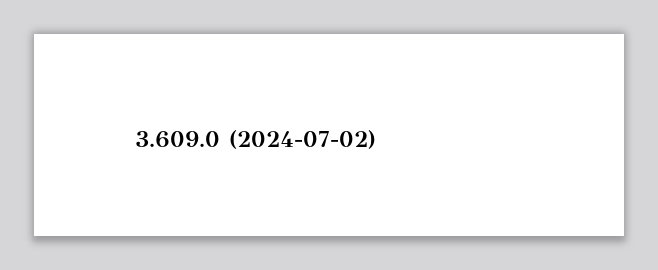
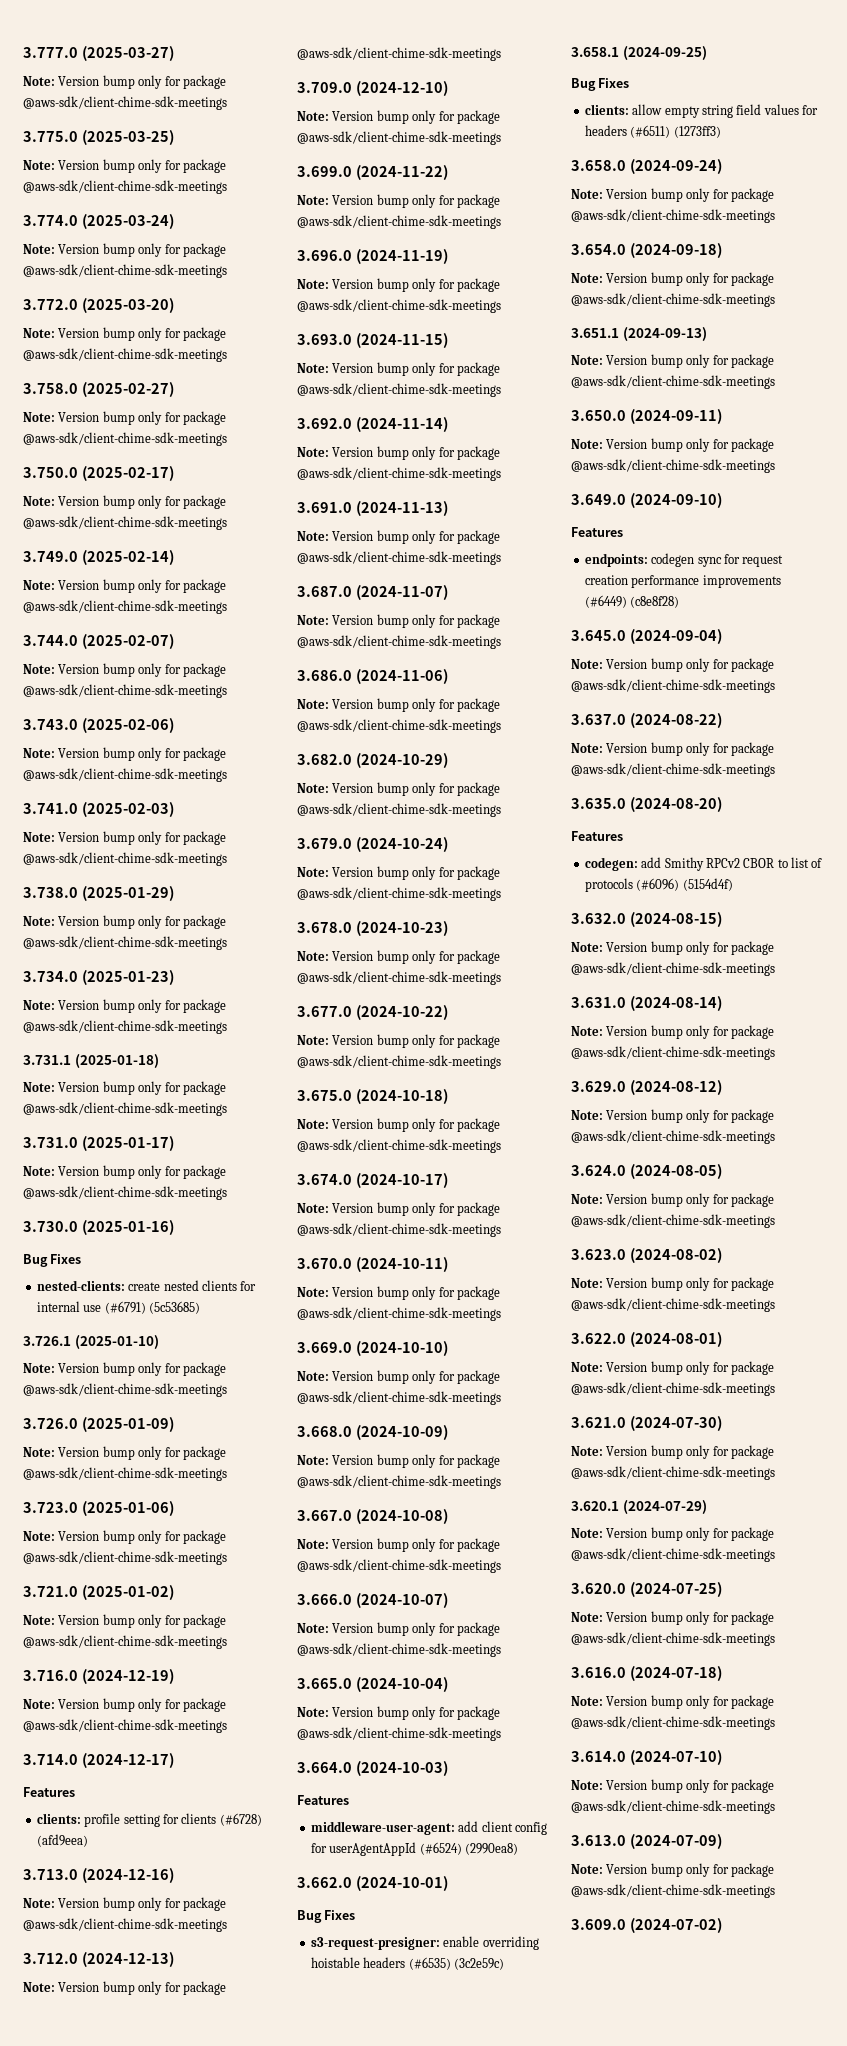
+ 3.777.0 (2025-03-27)
+ Note: Version bump only for package @aws-sdk/client-chime-sdk-meetings
+ 3.775.0 (2025-03-25)
+ Note: Version bump only for package @aws-sdk/client-chime-sdk-meetings
+ 3.774.0 (2025-03-24)
+ Note: Version bump only for package @aws-sdk/client-chime-sdk-meetings
+ 3.772.0 (2025-03-20)
+ Note: Version bump only for package @aws-sdk/client-chime-sdk-meetings
+ 3.758.0 (2025-02-27)
+ Note: Version bump only for package @aws-sdk/client-chime-sdk-meetings
+ 3.750.0 (2025-02-17)
+ Note: Version bump only for package @aws-sdk/client-chime-sdk-meetings
+ 3.749.0 (2025-02-14)
+ Note: Version bump only for package @aws-sdk/client-chime-sdk-meetings
+ 3.744.0 (2025-02-07)
+ Note: Version bump only for package @aws-sdk/client-chime-sdk-meetings
+ 3.743.0 (2025-02-06)
+ Note: Version bump only for package @aws-sdk/client-chime-sdk-meetings
+ 3.741.0 (2025-02-03)
+ Note: Version bump only for package @aws-sdk/client-chime-sdk-meetings
+ 3.738.0 (2025-01-29)
+ Note: Version bump only for package @aws-sdk/client-chime-sdk-meetings
+ 3.734.0 (2025-01-23)
+ Note: Version bump only for package @aws-sdk/client-chime-sdk-meetings
+ 3.731.1 (2025-01-18)
+ Note: Version bump only for package @aws-sdk/client-chime-sdk-meetings
+ 3.731.0 (2025-01-17)
+ Note: Version bump only for package @aws-sdk/client-chime-sdk-meetings
+ 3.730.0 (2025-01-16)
+ Bug Fixes
+ nested-clients: create nested clients for internal use (#6791) (5c53685)
+ 3.726.1 (2025-01-10)
+ Note: Version bump only for package @aws-sdk/client-chime-sdk-meetings
+ 3.726.0 (2025-01-09)
+ Note: Version bump only for package @aws-sdk/client-chime-sdk-meetings
+ 3.723.0 (2025-01-06)
+ Note: Version bump only for package @aws-sdk/client-chime-sdk-meetings
+ 3.721.0 (2025-01-02)
+ Note: Version bump only for package @aws-sdk/client-chime-sdk-meetings
+ 3.716.0 (2024-12-19)
+ Note: Version bump only for package @aws-sdk/client-chime-sdk-meetings
+ 3.714.0 (2024-12-17)
+ Features
+ clients: profile setting for clients (#6728) (afd9eea)
+ 3.713.0 (2024-12-16)
+ Note: Version bump only for package @aws-sdk/client-chime-sdk-meetings
+ 3.712.0 (2024-12-13)
+ Note: Version bump only for package @aws-sdk/client-chime-sdk-meetings
+ 3.709.0 (2024-12-10)
+ Note: Version bump only for package @aws-sdk/client-chime-sdk-meetings
+ 3.699.0 (2024-11-22)
+ Note: Version bump only for package @aws-sdk/client-chime-sdk-meetings
+ 3.696.0 (2024-11-19)
+ Note: Version bump only for package @aws-sdk/client-chime-sdk-meetings
+ 3.693.0 (2024-11-15)
+ Note: Version bump only for package @aws-sdk/client-chime-sdk-meetings
+ 3.692.0 (2024-11-14)
+ Note: Version bump only for package @aws-sdk/client-chime-sdk-meetings
+ 3.691.0 (2024-11-13)
+ Note: Version bump only for package @aws-sdk/client-chime-sdk-meetings
+ 3.687.0 (2024-11-07)
+ Note: Version bump only for package @aws-sdk/client-chime-sdk-meetings
+ 3.686.0 (2024-11-06)
+ Note: Version bump only for package @aws-sdk/client-chime-sdk-meetings
+ 3.682.0 (2024-10-29)
+ Note: Version bump only for package @aws-sdk/client-chime-sdk-meetings
+ 3.679.0 (2024-10-24)
+ Note: Version bump only for package @aws-sdk/client-chime-sdk-meetings
+ 3.678.0 (2024-10-23)
+ Note: Version bump only for package @aws-sdk/client-chime-sdk-meetings
+ 3.677.0 (2024-10-22)
+ Note: Version bump only for package @aws-sdk/client-chime-sdk-meetings
+ 3.675.0 (2024-10-18)
+ Note: Version bump only for package @aws-sdk/client-chime-sdk-meetings
+ 3.674.0 (2024-10-17)
+ Note: Version bump only for package @aws-sdk/client-chime-sdk-meetings
+ 3.670.0 (2024-10-11)
+ Note: Version bump only for package @aws-sdk/client-chime-sdk-meetings
+ 3.669.0 (2024-10-10)
+ Note: Version bump only for package @aws-sdk/client-chime-sdk-meetings
+ 3.668.0 (2024-10-09)
+ Note: Version bump only for package @aws-sdk/client-chime-sdk-meetings
+ 3.667.0 (2024-10-08)
+ Note: Version bump only for package @aws-sdk/client-chime-sdk-meetings
+ 3.666.0 (2024-10-07)
+ Note: Version bump only for package @aws-sdk/client-chime-sdk-meetings
+ 3.665.0 (2024-10-04)
+ Note: Version bump only for package @aws-sdk/client-chime-sdk-meetings
+ 3.664.0 (2024-10-03)
+ Features
+ middleware-user-agent: add client config for userAgentAppId (#6524) (2990ea8)
+ 3.662.0 (2024-10-01)
+ Bug Fixes
+ s3-request-presigner: enable overriding hoistable headers (#6535) (3c2e59c)
+ 3.658.1 (2024-09-25)
+ Bug Fixes
+ clients: allow empty string field values for headers (#6511) (1273ff3)
+ 3.658.0 (2024-09-24)
+ Note: Version bump only for package @aws-sdk/client-chime-sdk-meetings
+ 3.654.0 (2024-09-18)
+ Note: Version bump only for package @aws-sdk/client-chime-sdk-meetings
+ 3.651.1 (2024-09-13)
+ Note: Version bump only for package @aws-sdk/client-chime-sdk-meetings
+ 3.650.0 (2024-09-11)
+ Note: Version bump only for package @aws-sdk/client-chime-sdk-meetings
+ 3.649.0 (2024-09-10)
+ Features
+ endpoints: codegen sync for request creation performance improvements (#6449) (c8e8f28)
+ 3.645.0 (2024-09-04)
+ Note: Version bump only for package @aws-sdk/client-chime-sdk-meetings
+ 3.637.0 (2024-08-22)
+ Note: Version bump only for package @aws-sdk/client-chime-sdk-meetings
+ 3.635.0 (2024-08-20)
+ Features
+ codegen: add Smithy RPCv2 CBOR to list of protocols (#6096) (5154d4f)
+ 3.632.0 (2024-08-15)
+ Note: Version bump only for package @aws-sdk/client-chime-sdk-meetings
+ 3.631.0 (2024-08-14)
+ Note: Version bump only for package @aws-sdk/client-chime-sdk-meetings
+ 3.629.0 (2024-08-12)
+ Note: Version bump only for package @aws-sdk/client-chime-sdk-meetings
+ 3.624.0 (2024-08-05)
+ Note: Version bump only for package @aws-sdk/client-chime-sdk-meetings
+ 3.623.0 (2024-08-02)
+ Note: Version bump only for package @aws-sdk/client-chime-sdk-meetings
+ 3.622.0 (2024-08-01)
+ Note: Version bump only for package @aws-sdk/client-chime-sdk-meetings
+ 3.621.0 (2024-07-30)
+ Note: Version bump only for package @aws-sdk/client-chime-sdk-meetings
+ 3.620.1 (2024-07-29)
+ Note: Version bump only for package @aws-sdk/client-chime-sdk-meetings
+ 3.620.0 (2024-07-25)
+ Note: Version bump only for package @aws-sdk/client-chime-sdk-meetings
+ 3.616.0 (2024-07-18)
+ Note: Version bump only for package @aws-sdk/client-chime-sdk-meetings
+ 3.614.0 (2024-07-10)
+ Note: Version bump only for package @aws-sdk/client-chime-sdk-meetings
+ 3.613.0 (2024-07-09)
+ Note: Version bump only for package @aws-sdk/client-chime-sdk-meetings

